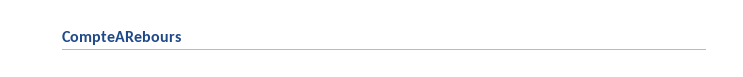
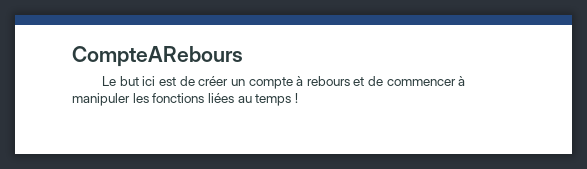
+ Le but ici est de créer un compte à rebours et de commencer à manipuler les fonctions liées au temps !

